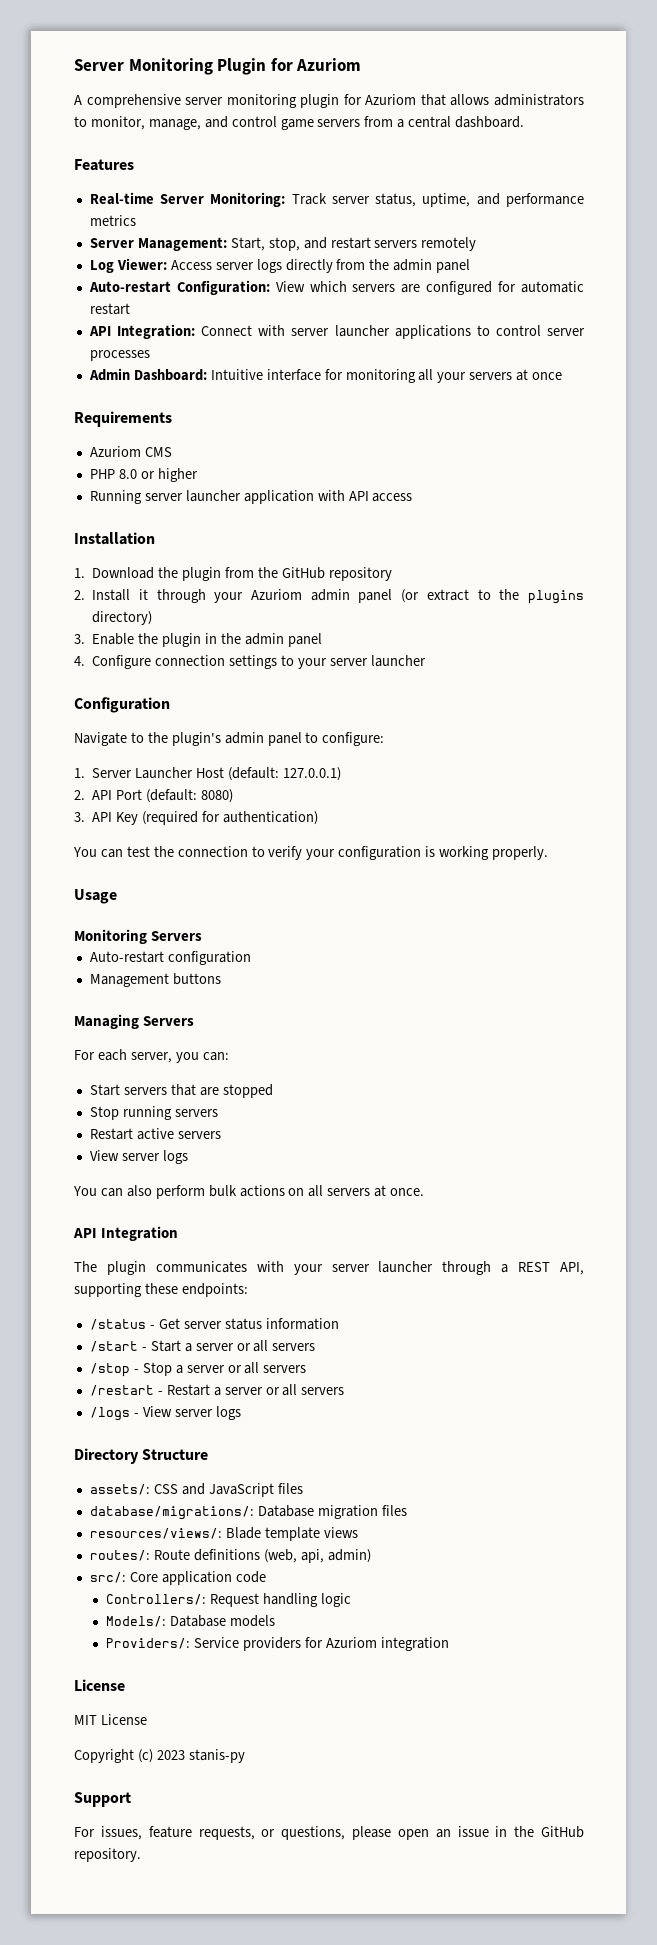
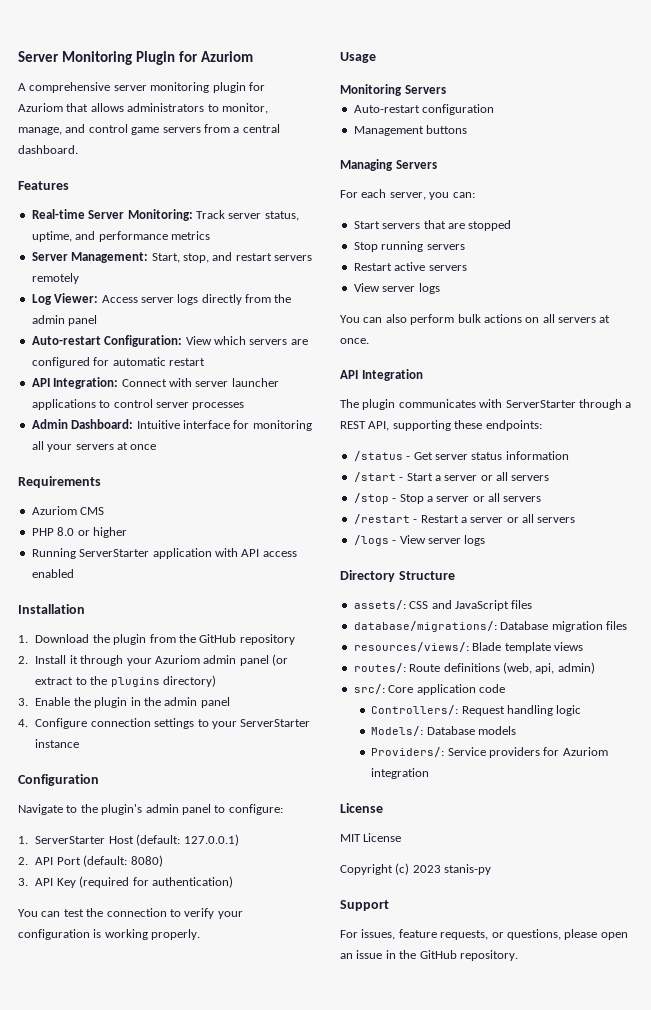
- Running server launcher application with API access
+ Running ServerStarter application with API access enabled
- 4. Configure connection settings to your server launcher
+ 4. Configure connection settings to your ServerStarter instance
- 1. Server Launcher Host (default: 127.0.0.1)
+ 1. ServerStarter Host (default: 127.0.0.1)
- The plugin communicates with your server launcher through a REST API, supporting these endpoints:
+ The plugin communicates with ServerStarter through a REST API, supporting these endpoints:

